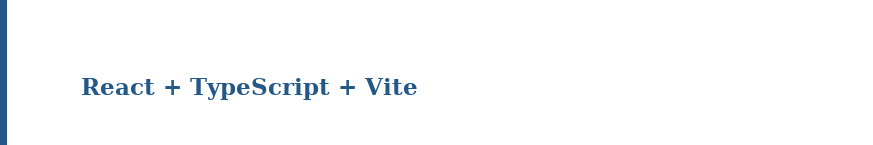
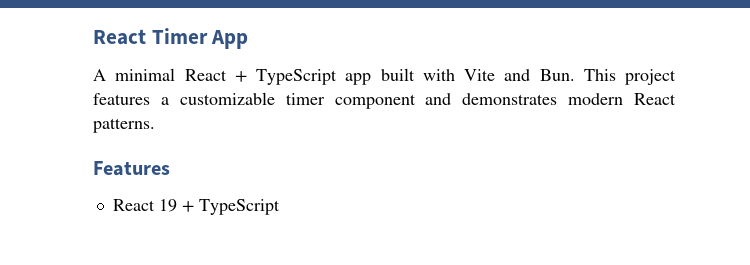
- React + TypeScript + Vite
+ React Timer App
+ A minimal React + TypeScript app built with Vite and Bun. This project features a customizable timer component and demonstrates modern React patterns.
+ Features
+ React 19 + TypeScript

